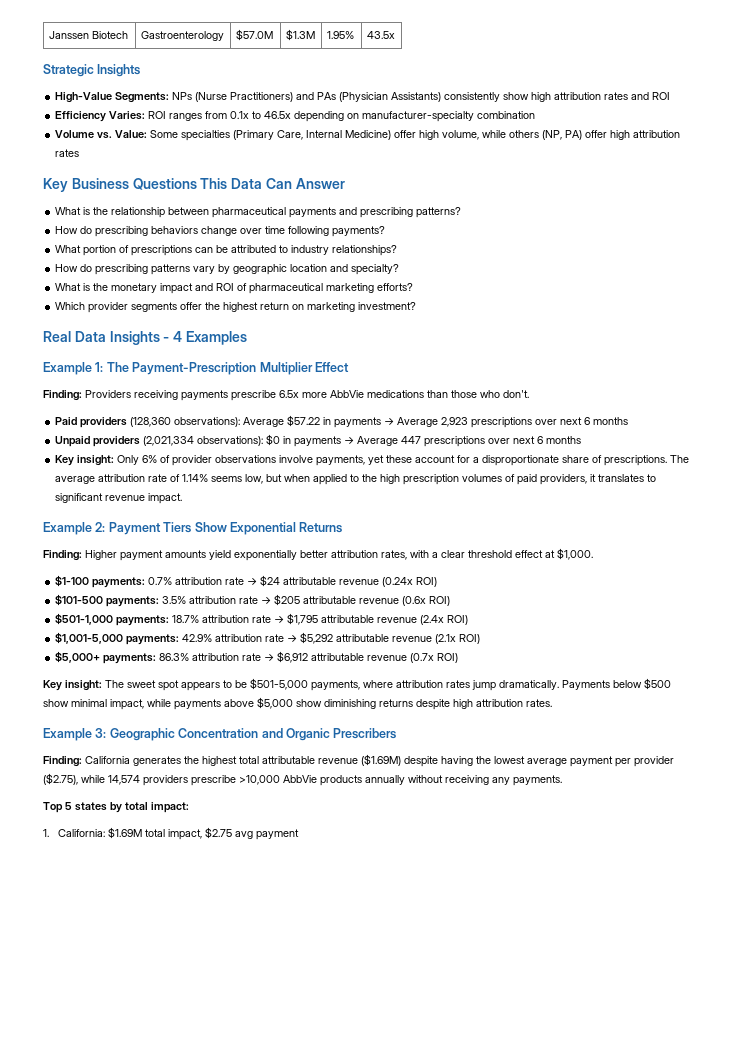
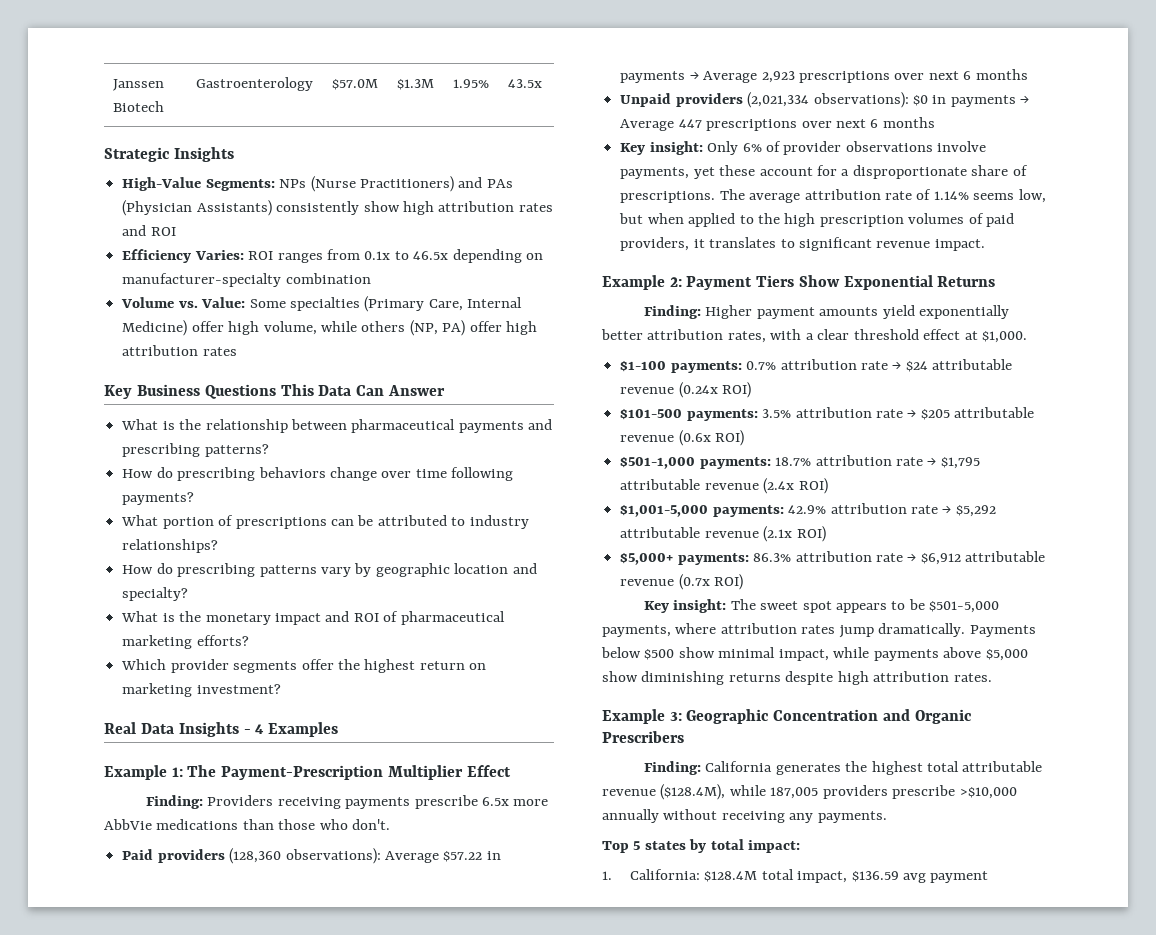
- Finding: California generates the highest total attributable revenue ($1.69M) despite having the lowest average payment per provider ($2.75), while 14,574 providers prescribe >10,000 AbbVie products annually without receiving any payments.
+ Finding: California generates the highest total attributable revenue ($128.4M), while 187,005 providers prescribe >$10,000 annually without receiving any payments.
- 1. California: $1.69M total impact, $2.75 avg payment
+ 1. California: $128.4M total impact, $136.59 avg payment

